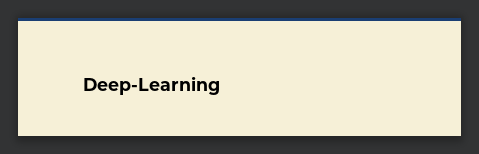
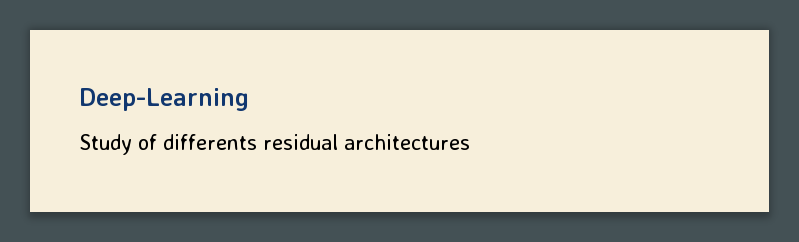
+ Study of differents residual architectures

